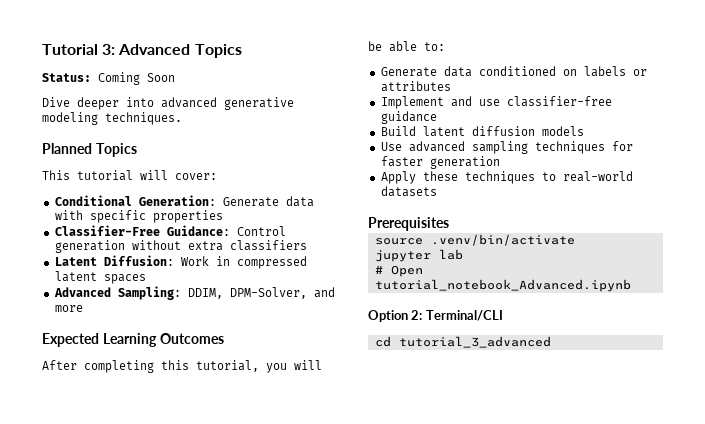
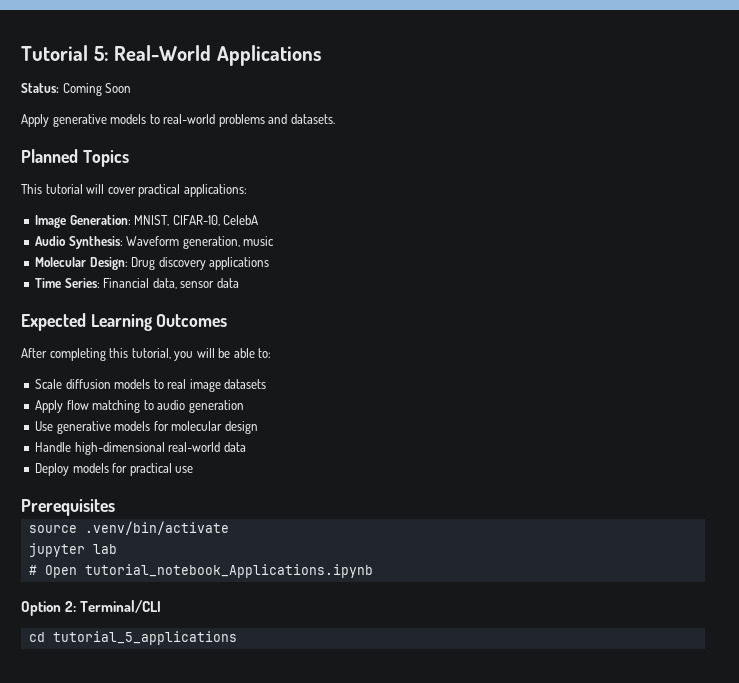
- Tutorial 3: Advanced Topics
+ Tutorial 5: Real-World Applications
- Dive deeper into advanced generative modeling techniques.
+ Apply generative models to real-world problems and datasets.
- This tutorial will cover:
- Conditional Generation: Generate data with specific properties
- Classifier-Free Guidance: Control generation without extra classifiers
- Latent Diffusion: Work in compressed latent spaces
- Advanced Sampling: DDIM, DPM-Solver, and more
+ This tutorial will cover practical applications:
+ Image Generation: MNIST, CIFAR-10, CelebA
+ Audio Synthesis: Waveform generation, music
+ Molecular Design: Drug discovery applications
+ Time Series: Financial data, sensor data
- Generate data conditioned on labels or attributes
- Implement and use classifier-free guidance
- Build latent diffusion models
- Use advanced sampling techniques for faster generation
- Apply these techniques to real-world datasets
+ Scale diffusion models to real image datasets
+ Apply flow matching to audio generation
+ Use generative models for molecular design
+ Handle high-dimensional real-world data
+ Deploy models for practical use
- # Open tutorial_notebook_Advanced.ipynb
+ # Open tutorial_notebook_Applications.ipynb
- cd tutorial_3_advanced
+ cd tutorial_5_applications

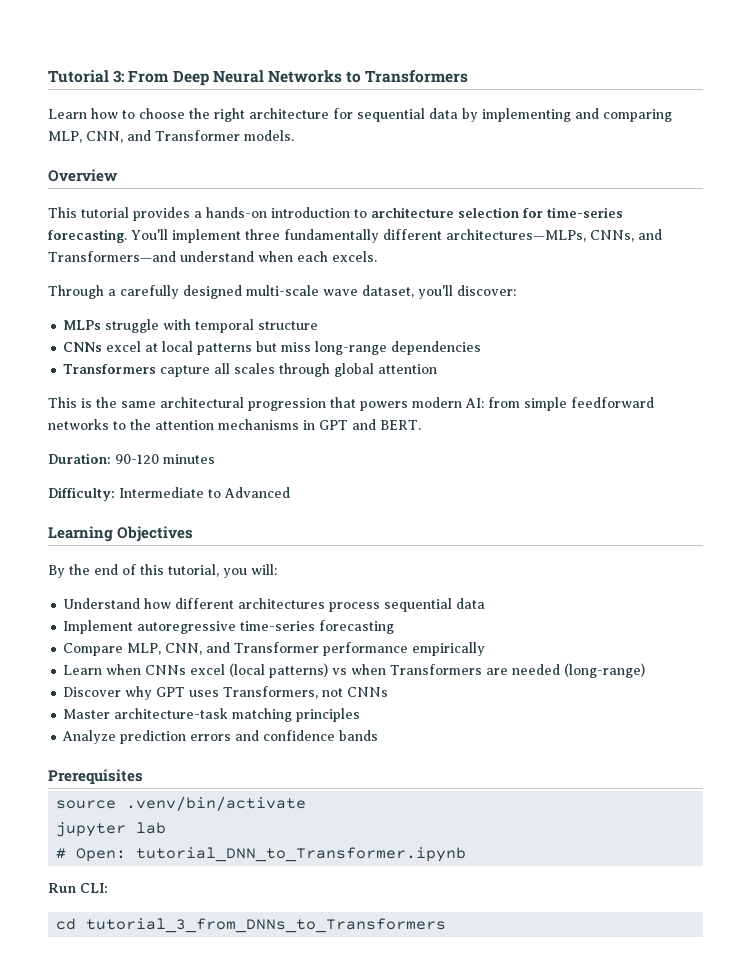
- Tutorial 5: Real-World Applications
- Status: Coming Soon
- Apply generative models to real-world problems and datasets.
- Planned Topics
- This tutorial will cover practical applications:
- Image Generation: MNIST, CIFAR-10, CelebA
- Audio Synthesis: Waveform generation, music
- Molecular Design: Drug discovery applications
- Time Series: Financial data, sensor data
- Expected Learning Outcomes
- After completing this tutorial, you will be able to:
- Scale diffusion models to real image datasets
- Apply flow matching to audio generation
- Use generative models for molecular design
- Handle high-dimensional real-world data
- Deploy models for practical use
+ Tutorial 3: From Deep Neural Networks to Transformers
+ Learn how to choose the right architecture for sequential data by implementing and comparing MLP, CNN, and Transformer models.
+ Overview
+ This tutorial provides a hands-on introduction to architecture selection for time-series forecasting. You'll implement three fundamentally different architectures—MLPs, CNNs, and Transformers—and understand when each excels.
+ Through a carefully designed multi-scale wave dataset, you'll discover:
+ MLPs struggle with temporal structure
+ CNNs excel at local patterns but miss long-range dependencies
+ Transformers capture all scales through global attention
+ This is the same architectural progression that powers modern AI: from simple feedforward networks to the attention mechanisms in GPT and BERT.
+ Duration: 90-120 minutes
+ Difficulty: Intermediate to Advanced
+ Learning Objectives
+ By the end of this tutorial, you will:
+ Understand how different architectures process sequential data
+ Implement autoregressive time-series forecasting
+ Compare MLP, CNN, and Transformer performance empirically
+ Learn when CNNs excel (local patterns) vs when Transformers are needed (long-range)
+ Discover why GPT uses Transformers, not CNNs
+ Master architecture-task matching principles
+ Analyze prediction errors and confidence bands
- # Open tutorial_notebook_Applications.ipynb
- Option 2: Terminal/CLI
+ # Open: tutorial_DNN_to_Transformer.ipynb
+ Run CLI:
- cd tutorial_5_applications
+ cd tutorial_3_from_DNNs_to_Transformers

